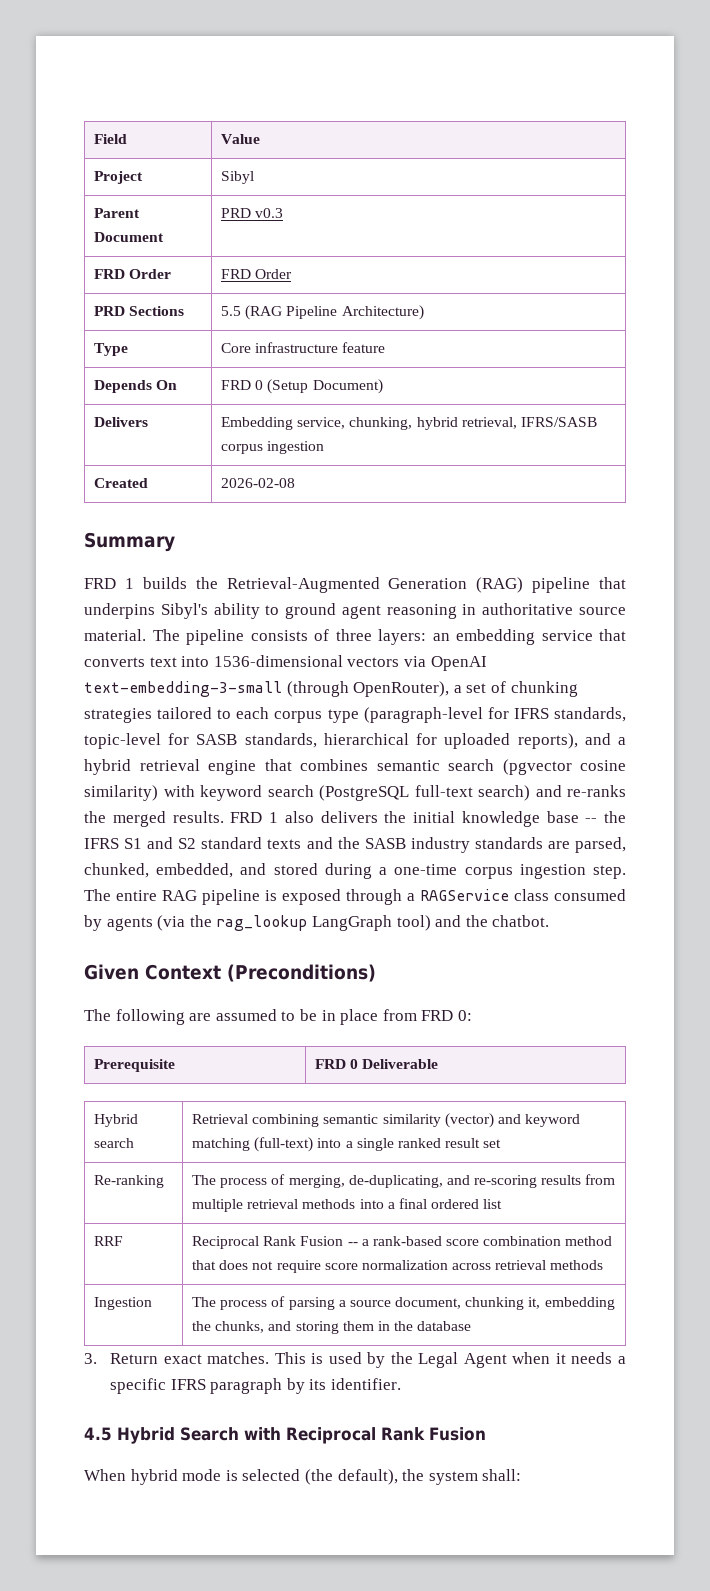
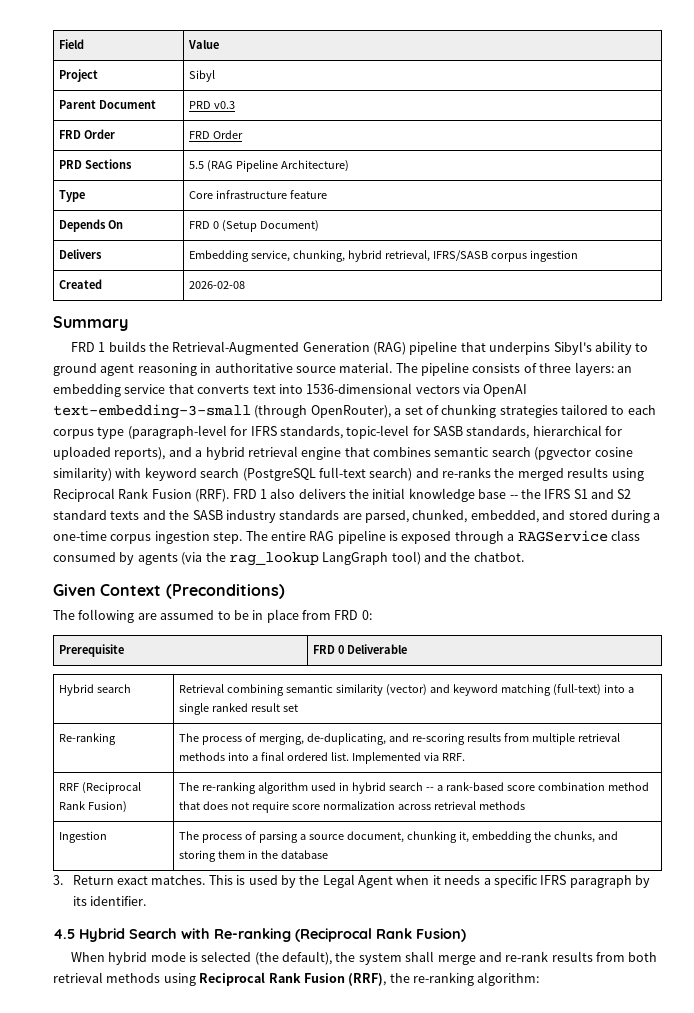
- an embedding service that converts text into 1536-dimensional vectors via OpenAI text-embedding-3-small (through OpenRouter), a set of chunking strategies tailored to each corpus type (paragraph-level for IFRS standards, topic-level for SASB standards, hierarchical for uploaded reports), and a hybrid retrieval engine that combines semantic search (pgvector cosine similarity) with keyword search (PostgreSQL full-text search) and re-ranks the merged results.
+ an embedding service that converts text into 1536-dimensional vectors via OpenAI text-embedding-3-small (through OpenRouter), a set of chunking strategies tailored to each corpus type (paragraph-level for IFRS standards, topic-level for SASB standards, hierarchical for uploaded reports), and a hybrid retrieval engine that combines semantic search (pgvector cosine similarity) with keyword search (PostgreSQL full-text search) and re-ranks the merged results using Reciprocal Rank Fusion (RRF).
- Re-ranking | The process of merging, de-duplicating, and re-scoring results from multiple retrieval methods into a final ordered list
- RRF | Reciprocal Rank Fusion -- a rank-based score combination method that does not require score normalization across retrieval methods
+ Re-ranking | The process of merging, de-duplicating, and re-scoring results from multiple retrieval methods into a final ordered list. Implemented via RRF.
+ RRF (Reciprocal Rank Fusion) | The re-ranking algorithm used in hybrid search -- a rank-based score combination method that does not require score normalization across retrieval methods
- 4.5 Hybrid Search with Reciprocal Rank Fusion
+ 4.5 Hybrid Search with Re-ranking (Reciprocal Rank Fusion)
- When hybrid mode is selected (the default), the system shall:
+ When hybrid mode is selected (the default), the system shall merge and re-rank results from both retrieval methods using Reciprocal Rank Fusion (RRF), the re-ranking algorithm:

